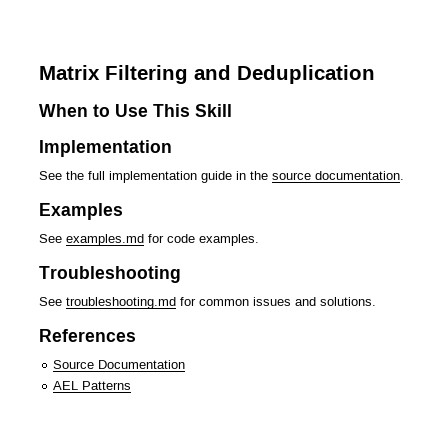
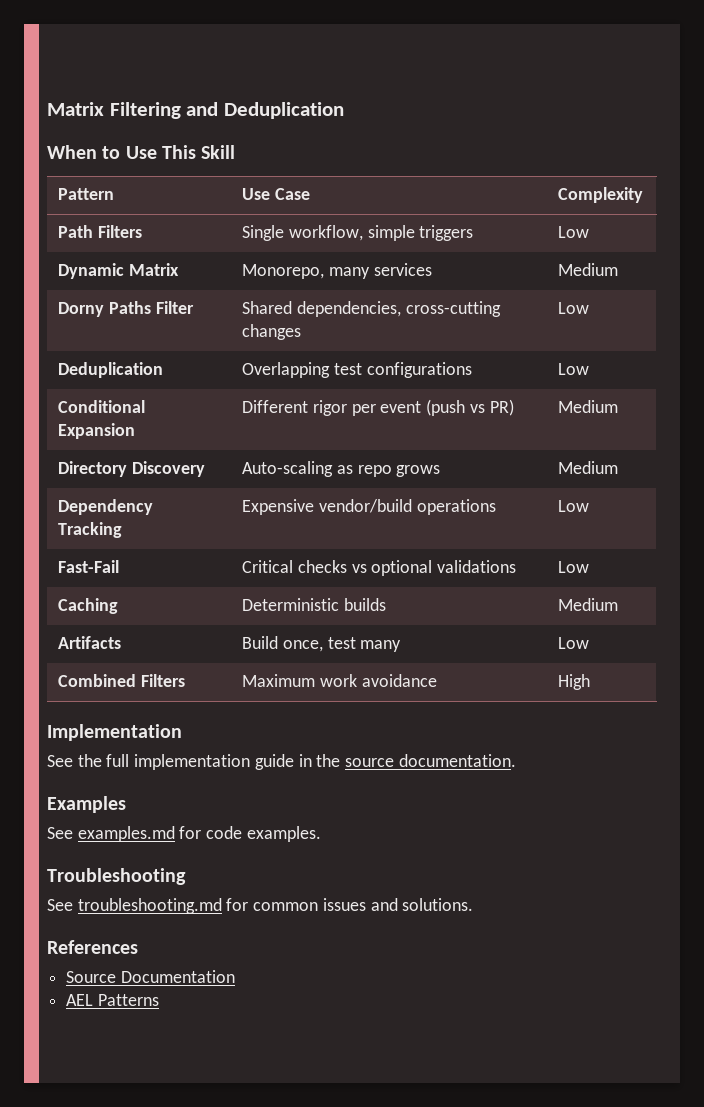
+ Pattern | Use Case | Complexity
+ Path Filters | Single workflow, simple triggers | Low
+ Dynamic Matrix | Monorepo, many services | Medium
+ Dorny Paths Filter | Shared dependencies, cross-cutting changes | Low
+ Deduplication | Overlapping test configurations | Low
+ Conditional Expansion | Different rigor per event (push vs PR) | Medium
+ Directory Discovery | Auto-scaling as repo grows | Medium
+ Dependency Tracking | Expensive vendor/build operations | Low
+ Fast-Fail | Critical checks vs optional validations | Low
+ Caching | Deterministic builds | Medium
+ Artifacts | Build once, test many | Low
+ Combined Filters | Maximum work avoidance | High

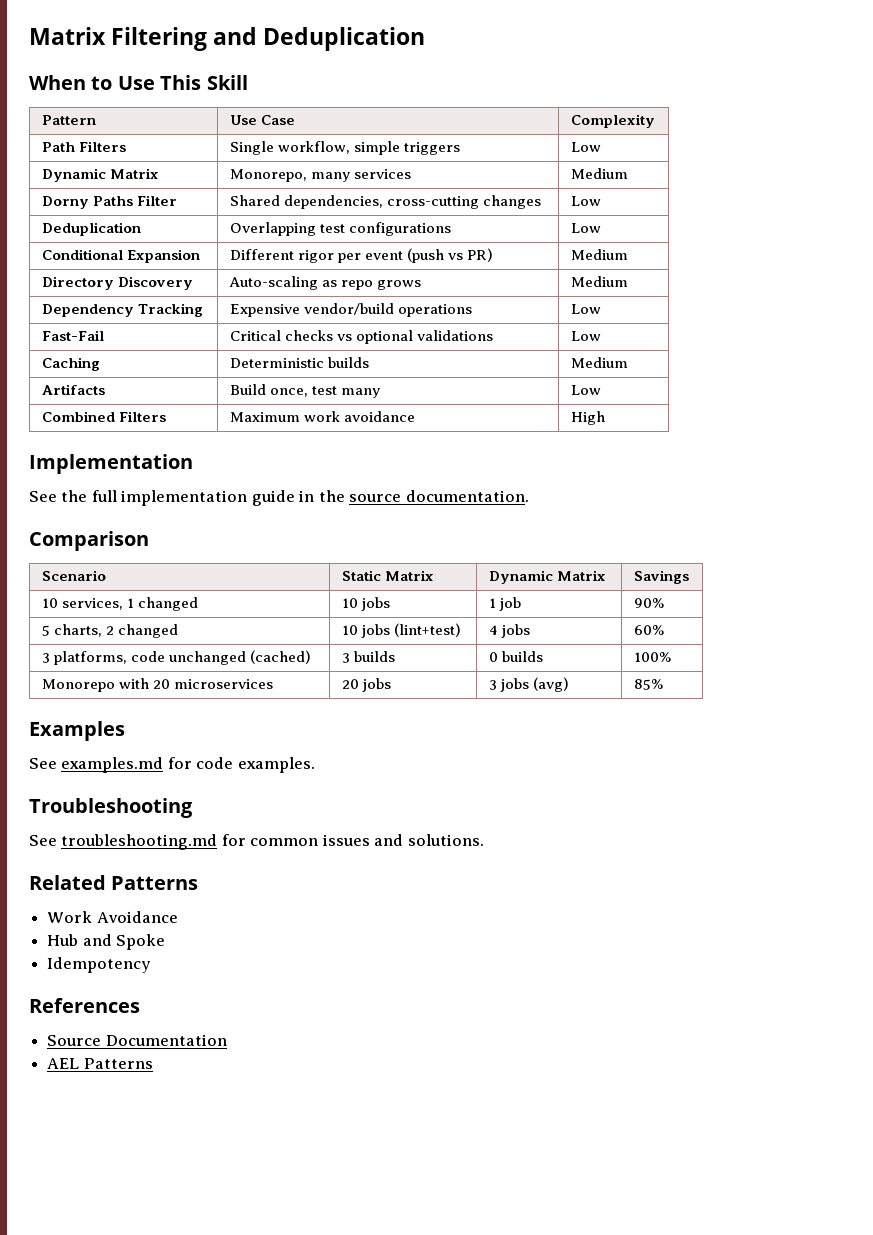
+ Comparison
+ Scenario | Static Matrix | Dynamic Matrix | Savings
+ 10 services, 1 changed | 10 jobs | 1 job | 90%
+ 5 charts, 2 changed | 10 jobs (lint+test) | 4 jobs | 60%
+ 3 platforms, code unchanged (cached) | 3 builds | 0 builds | 100%
+ Monorepo with 20 microservices | 20 jobs | 3 jobs (avg) | 85%
+ Related Patterns
+ Work Avoidance
+ Hub and Spoke
+ Idempotency

